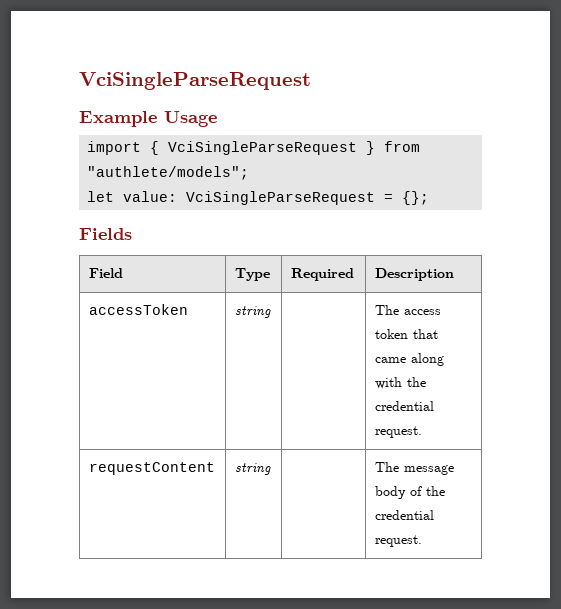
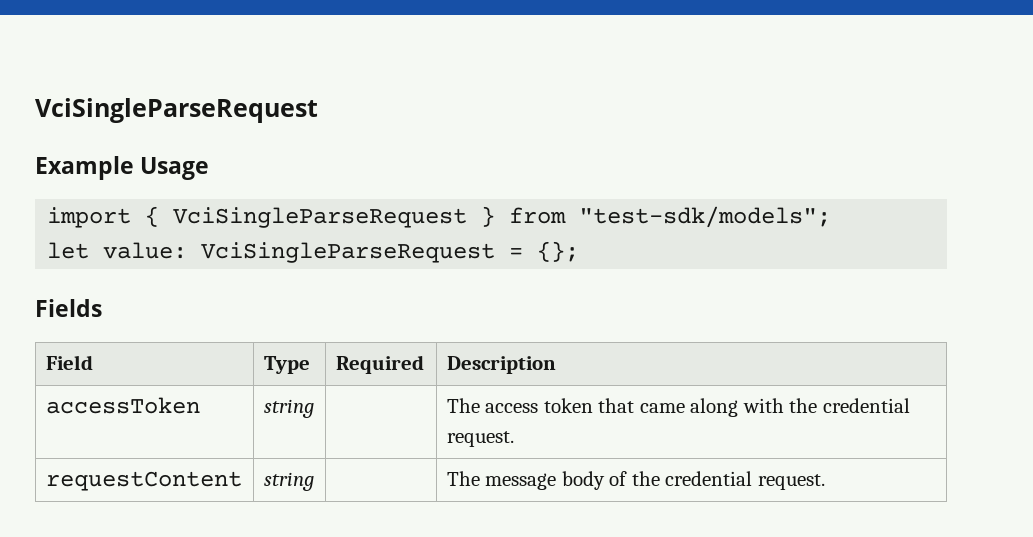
- import { VciSingleParseRequest } from "authlete/models";
+ import { VciSingleParseRequest } from "test-sdk/models";

